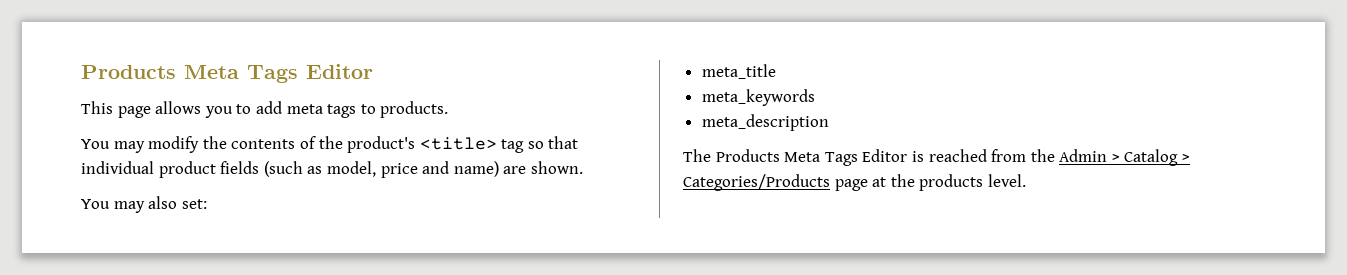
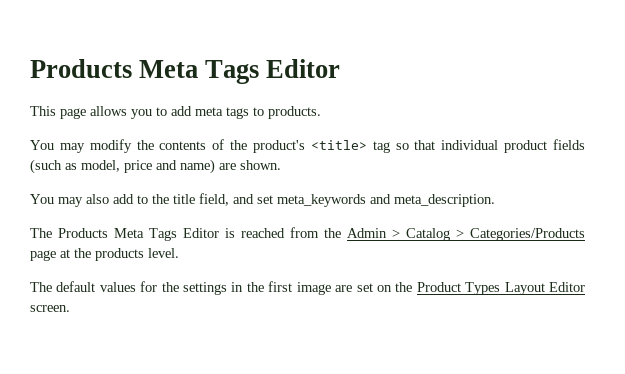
- You may also set:
- meta_title
- meta_keywords
- meta_description
+ You may also add to the title field, and set meta_keywords and meta_description.
+ The default values for the settings in the first image are set on the Product Types Layout Editor screen.

